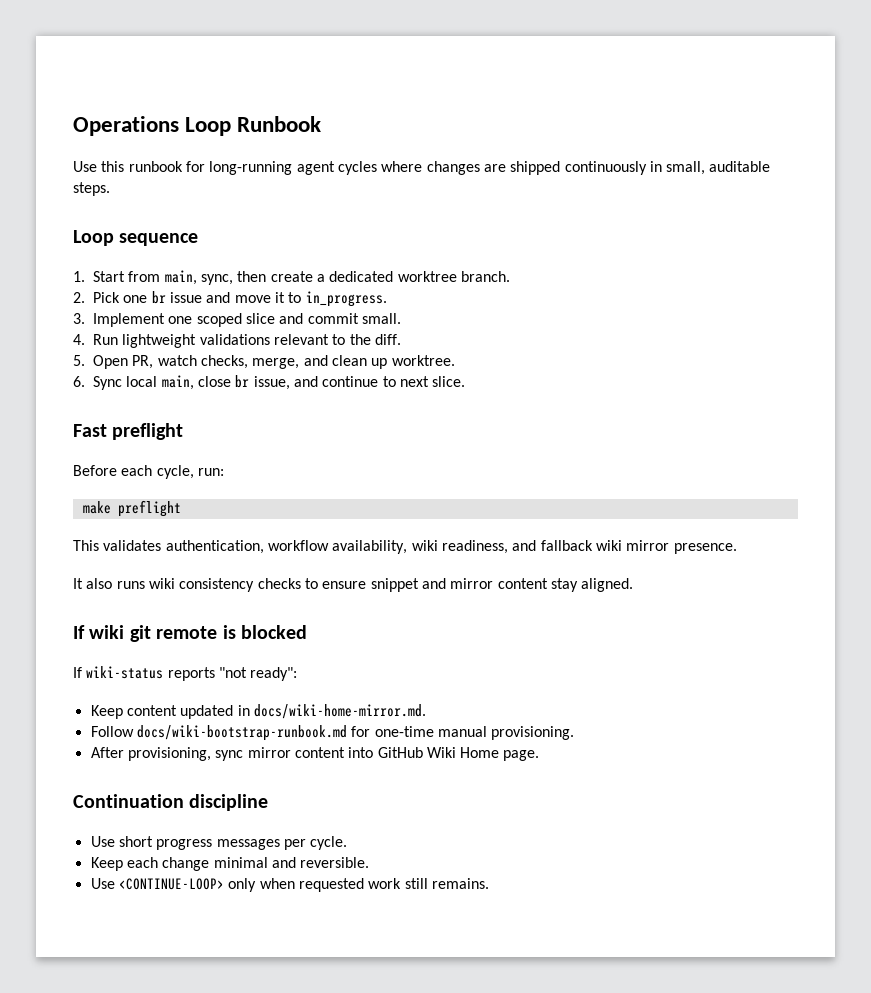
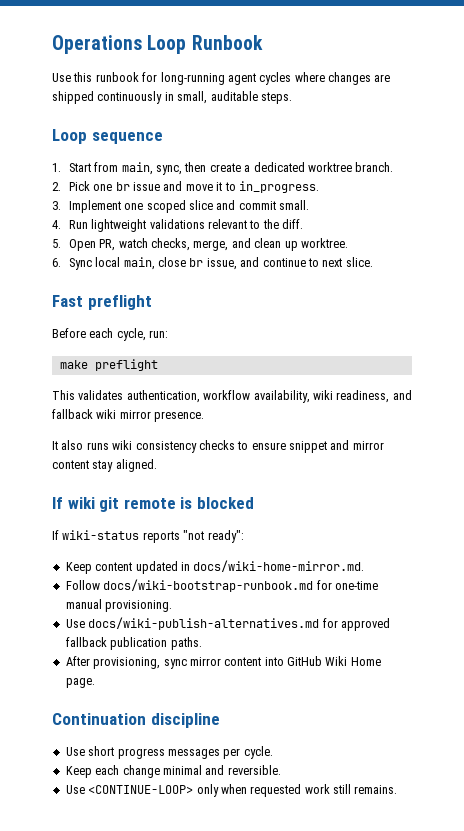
+ Use docs/wiki-publish-alternatives.md for approved fallback publication paths.

